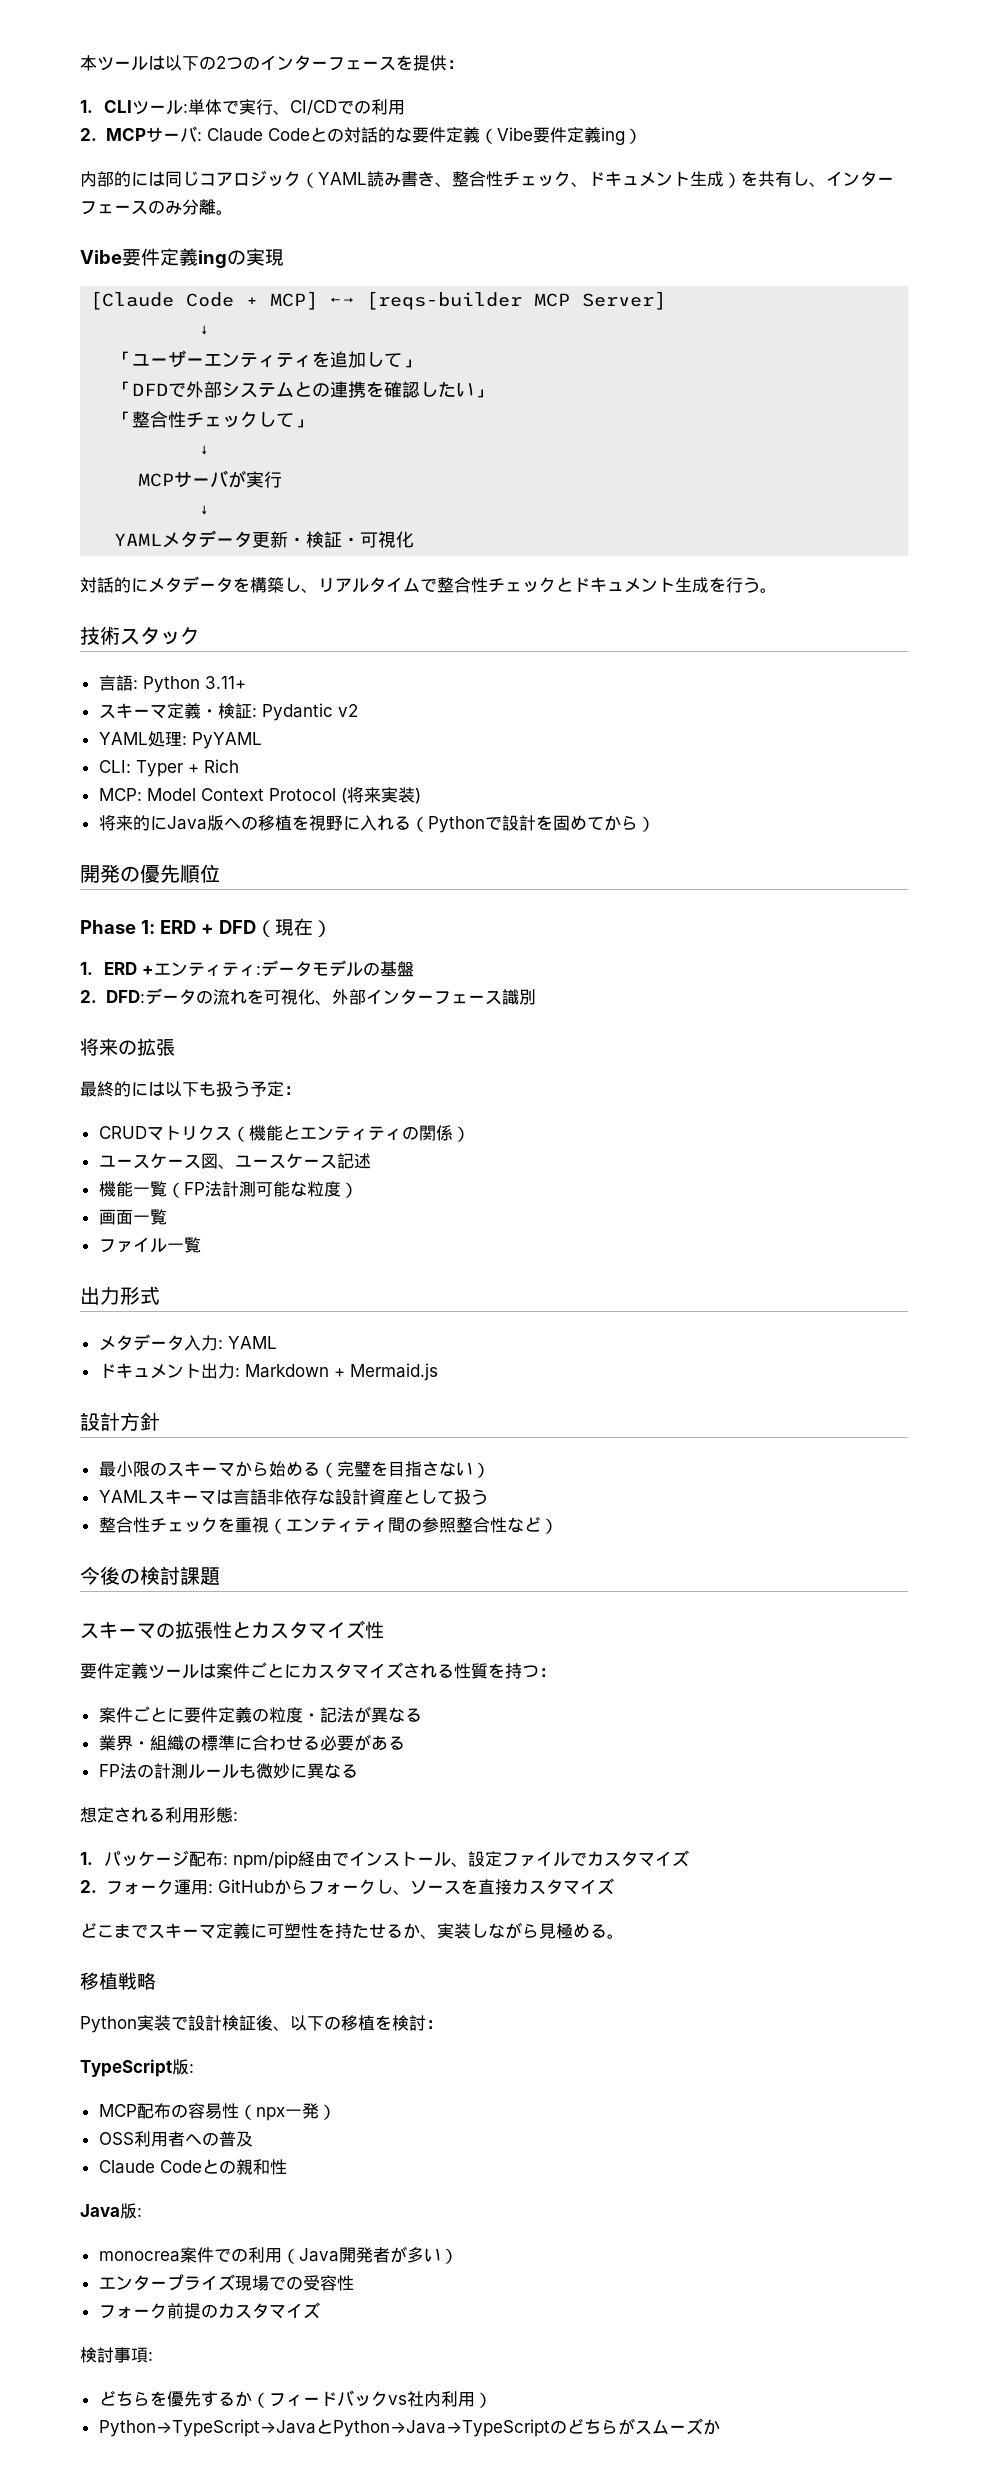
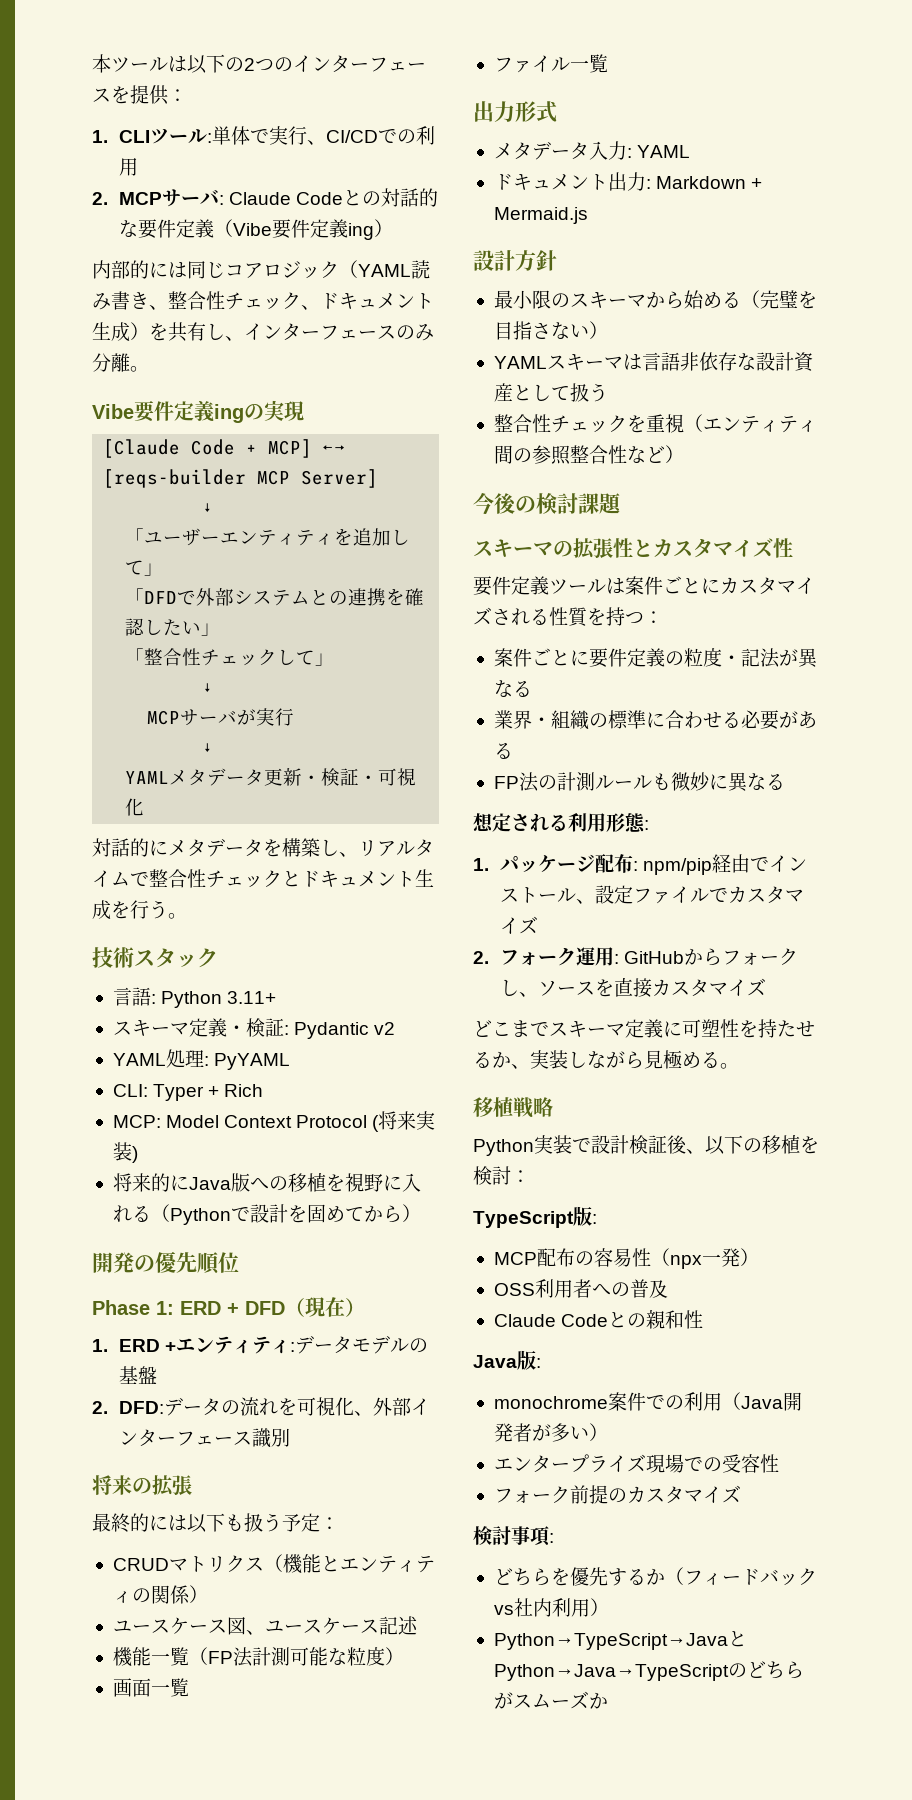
- monocrea案件での利用（Java開発者が多い）
+ monochrome案件での利用（Java開発者が多い）

